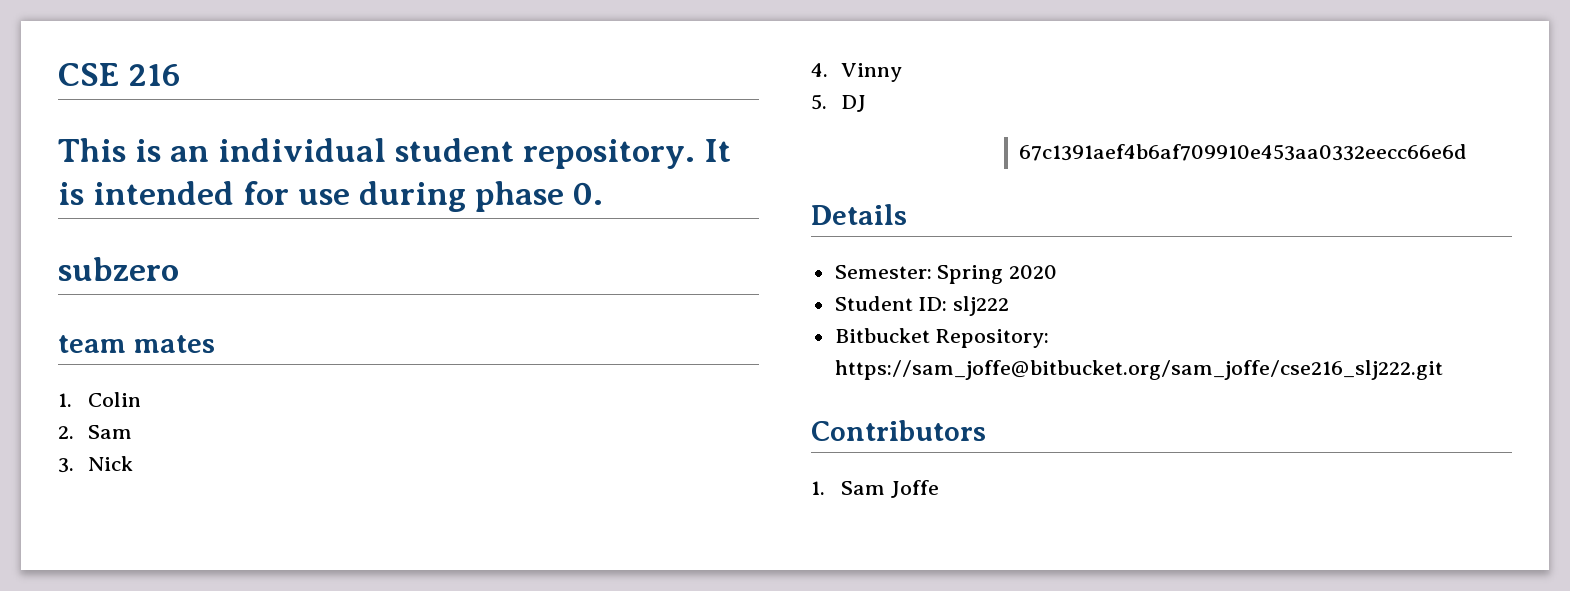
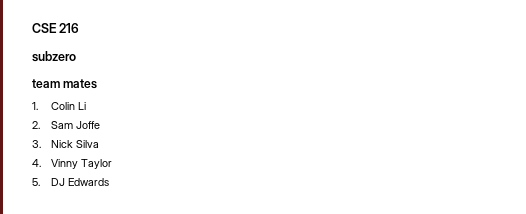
- This is an individual student repository. It is intended for use during phase 0.
- 1. Colin
- 2. Sam
- 3. Nick
- 4. Vinny
- 5. DJ
- 67c1391aef4b6af709910e453aa0332eecc66e6d
- Details
- Semester: Spring 2020
- Student ID: slj222
- Bitbucket Repository: https://sam_joffe@bitbucket.org/sam_joffe/cse216_slj222.git
- Contributors
- 1. Sam Joffe
+ 1. Colin Li
+ 2. Sam Joffe
+ 3. Nick Silva
+ 4. Vinny Taylor
+ 5. DJ Edwards

